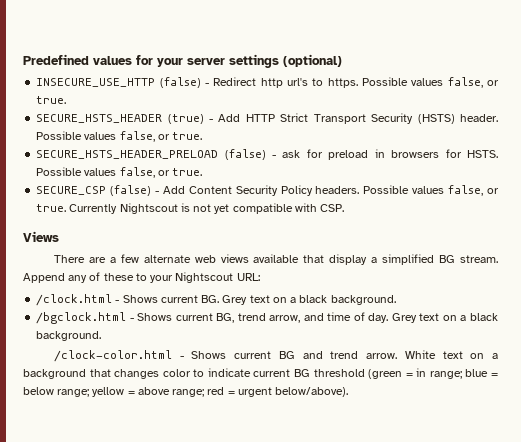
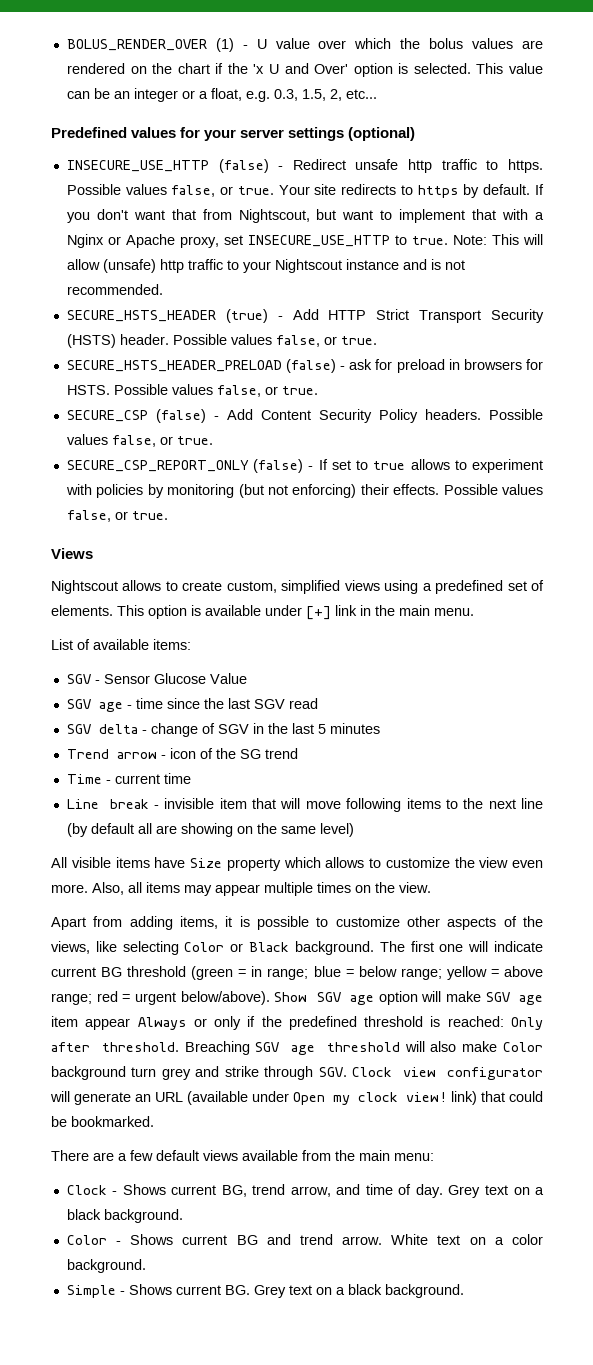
+ BOLUS_RENDER_OVER (1) - U value over which the bolus values are rendered on the chart if the 'x U and Over' option is selected. This value can be an integer or a float, e.g. 0.3, 1.5, 2, etc...
- INSECURE_USE_HTTP (false) - Redirect http url's to https.
+ INSECURE_USE_HTTP (false) - Redirect unsafe http traffic to https.
+ Your site redirects to https by default. If you don't want that from Nightscout, but want to implement that with a Nginx or Apache proxy, set INSECURE_USE_HTTP to true. Note: This will allow (unsafe) http traffic to your Nightscout instance and is not recommended.
- SECURE_CSP (false) - Add Content Security Policy headers. Possible values false, or true. Currently Nightscout is not yet compatible with CSP.
+ SECURE_CSP (false) - Add Content Security Policy headers. Possible values false, or true.
+ SECURE_CSP_REPORT_ONLY (false) - If set to true allows to experiment with policies by monitoring (but not enforcing) their effects. Possible values false, or true.
  Views
- There are a few alternate web views available that display a simplified BG stream. Append any of these to your Nightscout URL:
- /clock.html - Shows current BG. Grey text on a black background.
- /bgclock.html - Shows current BG, trend arrow, and time of day. Grey text on a black background.
- /clock-color.html - Shows current BG and trend arrow. White text on a background that changes color to indicate current BG threshold (green = in range; blue = below range; yellow = above range; red = urgent below/above).
+ Nightscout allows to create custom, simplified views using a predefined set of elements. This option is available under [+] link in the main menu.
+ List of available items:
+ SGV - Sensor Glucose Value
+ SGV age - time since the last SGV read
+ SGV delta - change of SGV in the last 5 minutes
+ Trend arrow - icon of the SG trend
+ Time - current time
+ Line break - invisible item that will move following items to the next line (by default all are showing on the same level)
+ All visible items have Size property which allows to customize the view even more. Also, all items may appear multiple times on the view.
+ Apart from adding items, it is possible to customize other aspects of the views, like selecting Color or Black background. The first one will indicate current BG threshold (green = in range; blue = below range; yellow = above range; red = urgent below/above).
+ Show SGV age option will make SGV age item appear Always or only if the predefined threshold is reached: Only after threshold. Breaching SGV age threshold will also make Color background turn grey and strike through SGV. Clock view configurator will generate an URL (available under Open my clock view! link) that could be bookmarked.
+ There are a few default views available from the main menu:
+ Clock - Shows current BG, trend arrow, and time of day. Grey text on a black background.
+ Color - Shows current BG and trend arrow. White text on a color background.
+ Simple - Shows current BG. Grey text on a black background.

